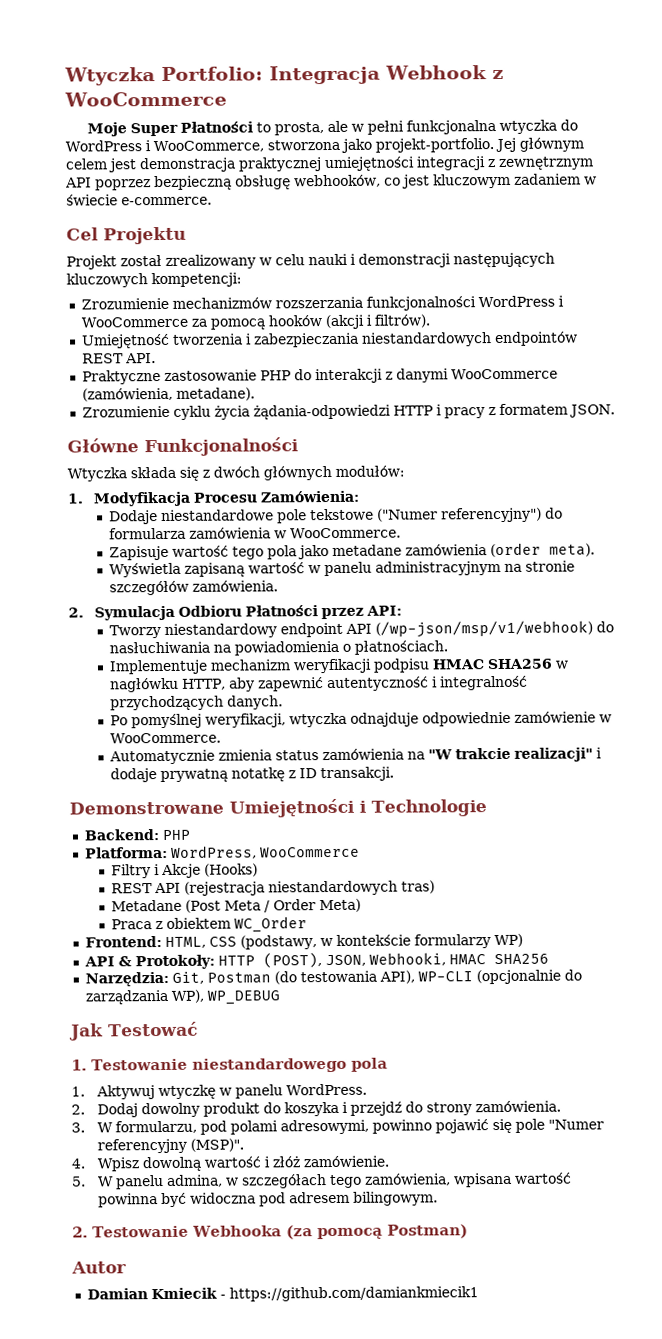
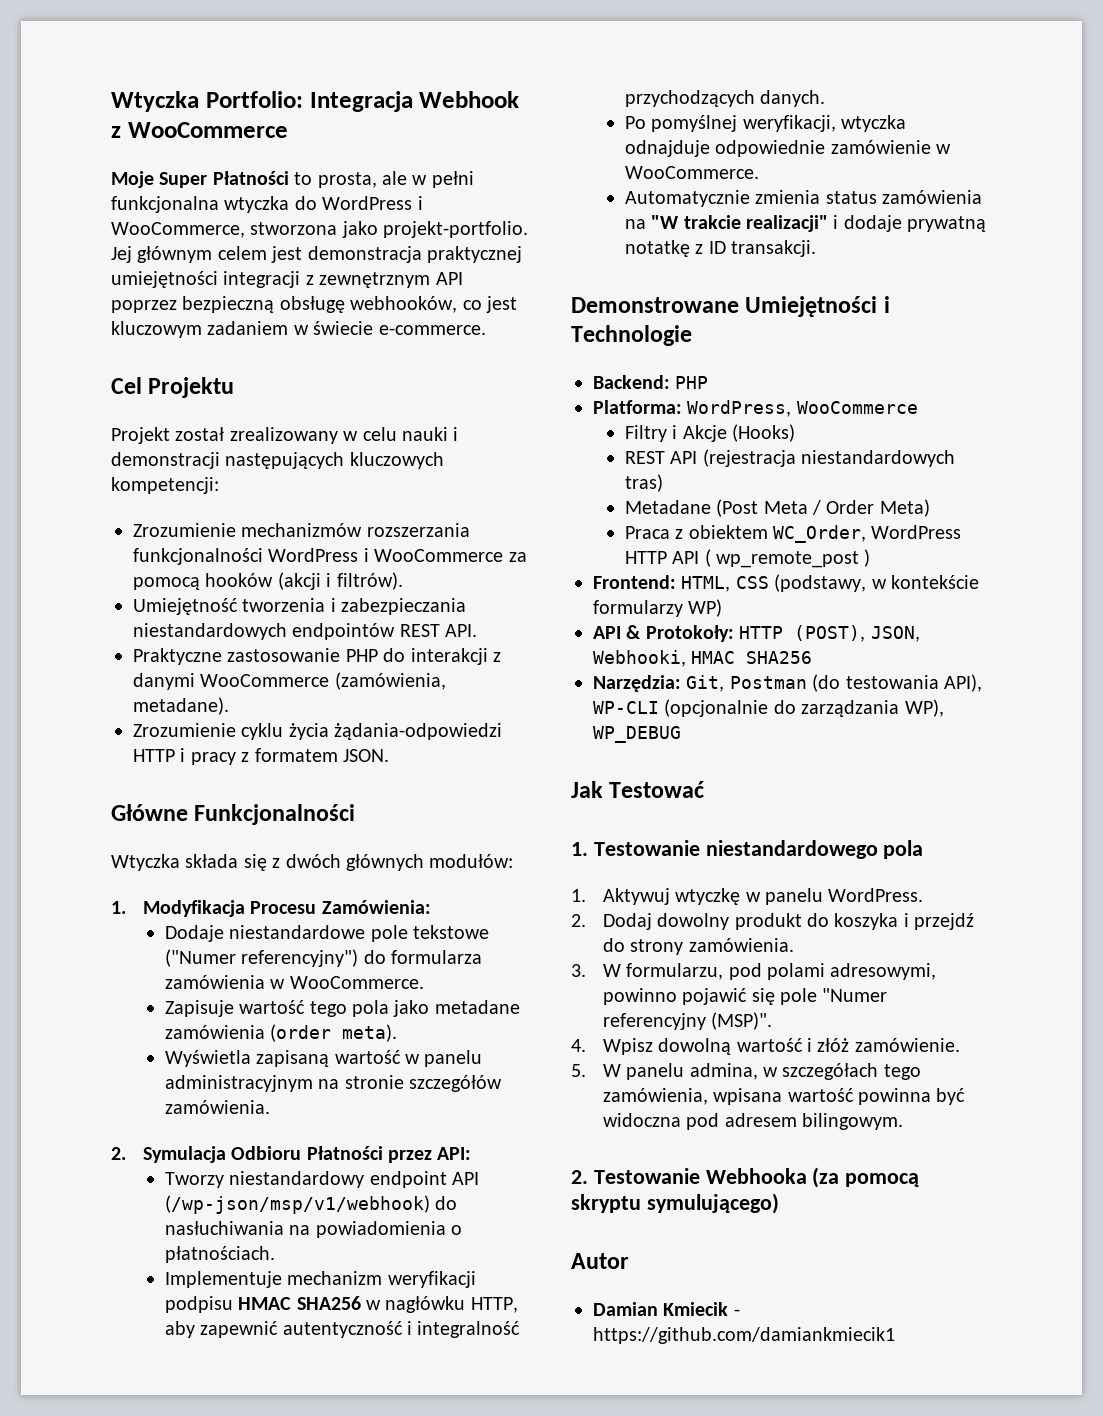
- Praca z obiektem WC_Order
+ Praca z obiektem WC_Order, WordPress HTTP API ( wp_remote_post )
- 2. Testowanie Webhooka (za pomocą Postman)
+ 2. Testowanie Webhooka (za pomocą skryptu symulującego)

